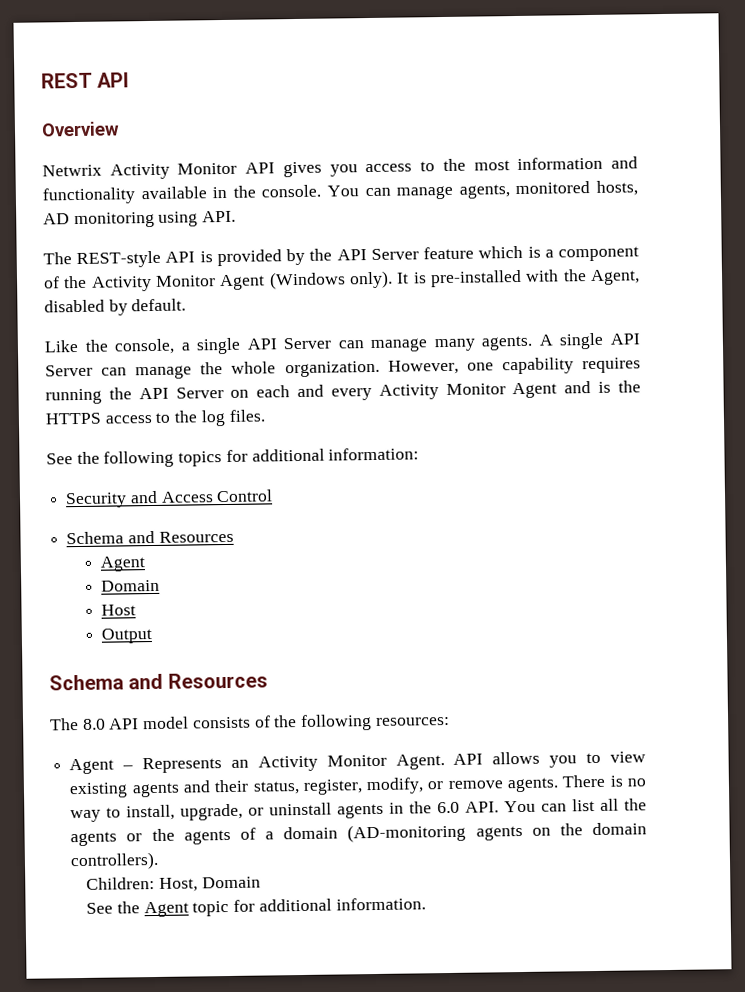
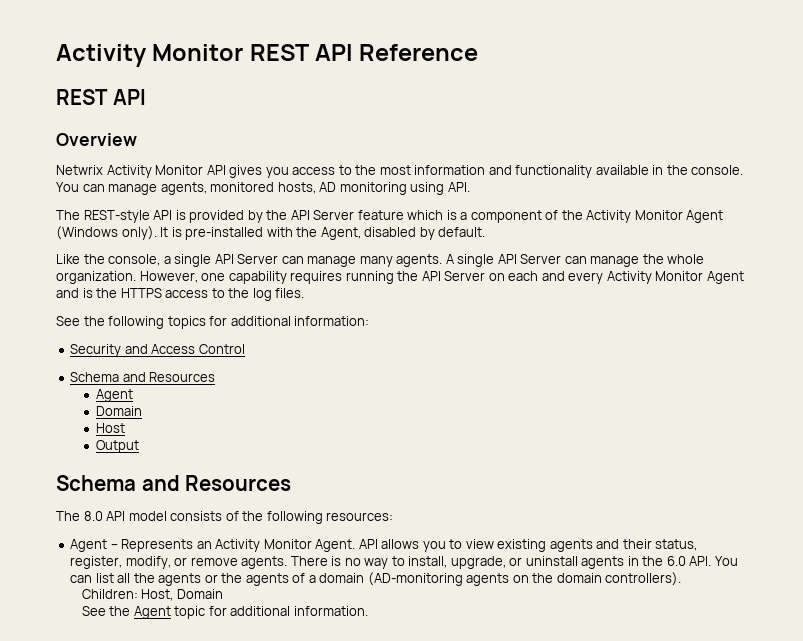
+ Activity Monitor REST API Reference

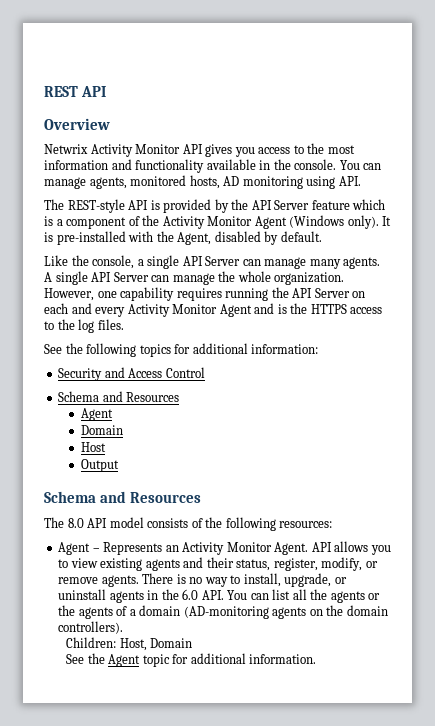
- Activity Monitor REST API Reference

